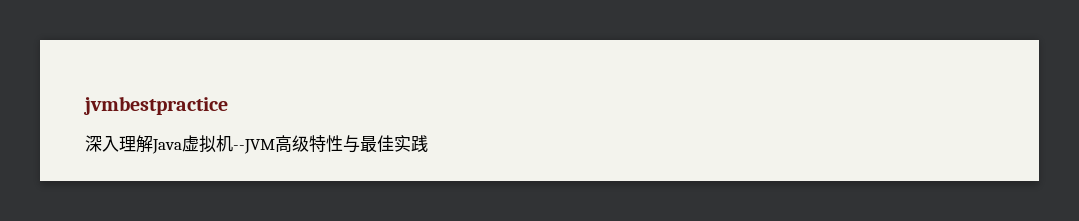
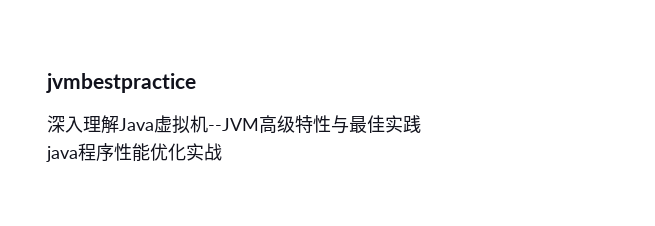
+ java程序性能优化实战

